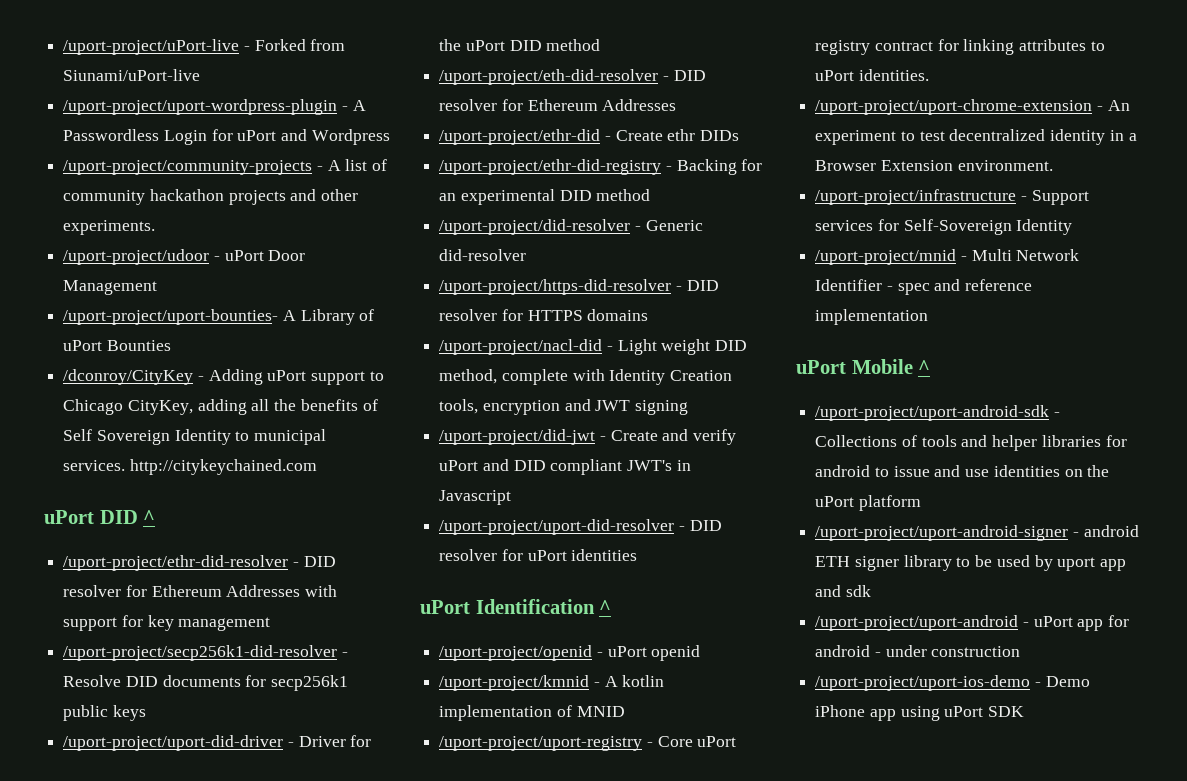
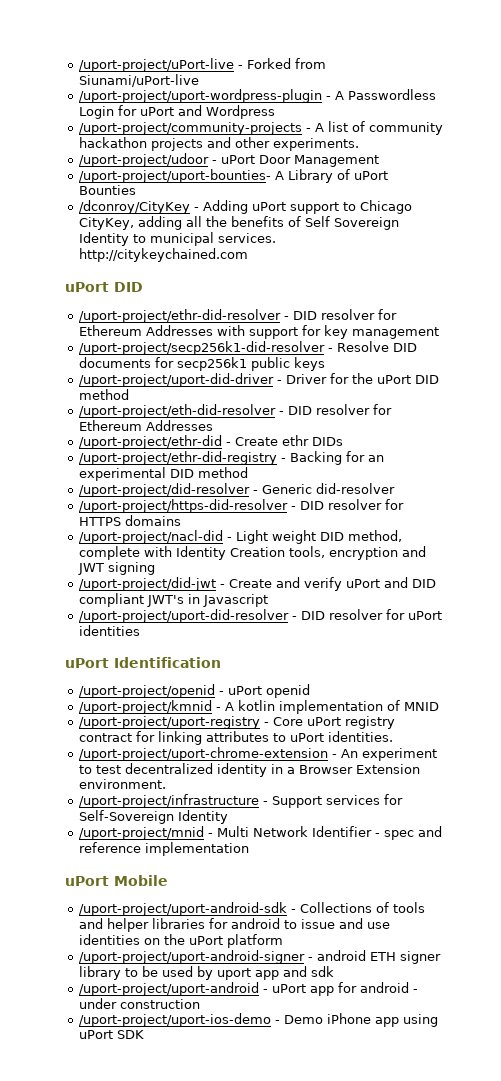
  /dconroy/CityKey - Adding uPort support to Chicago CityKey, adding all the benefits of Self Sovereign Identity to municipal services. http://citykeychained.com
- uPort DID ^
+ uPort DID
- uPort Identification ^
+ uPort Identification
- uPort Mobile ^
+ uPort Mobile

